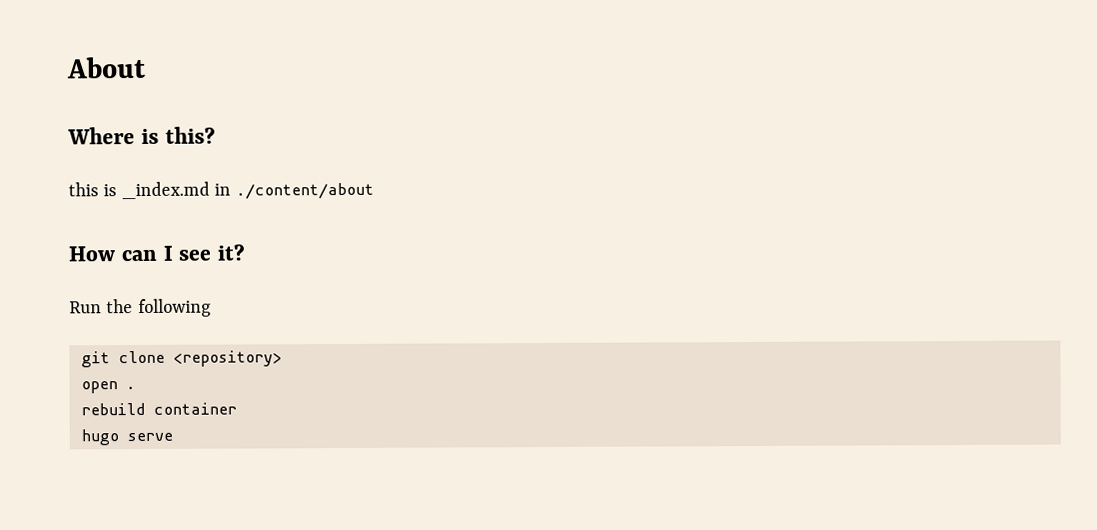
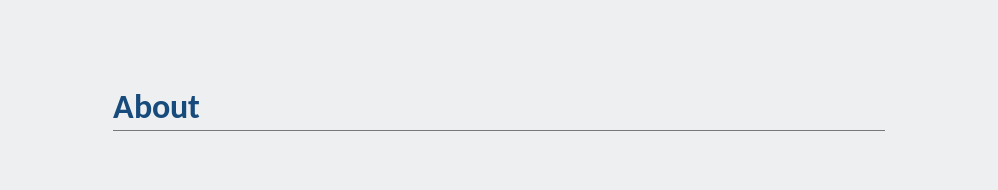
- Where is this?
- this is _index.md in ./content/about
- How can I see it?
- Run the following
- git clone <repository>
- open .
- rebuild container
- hugo serve

